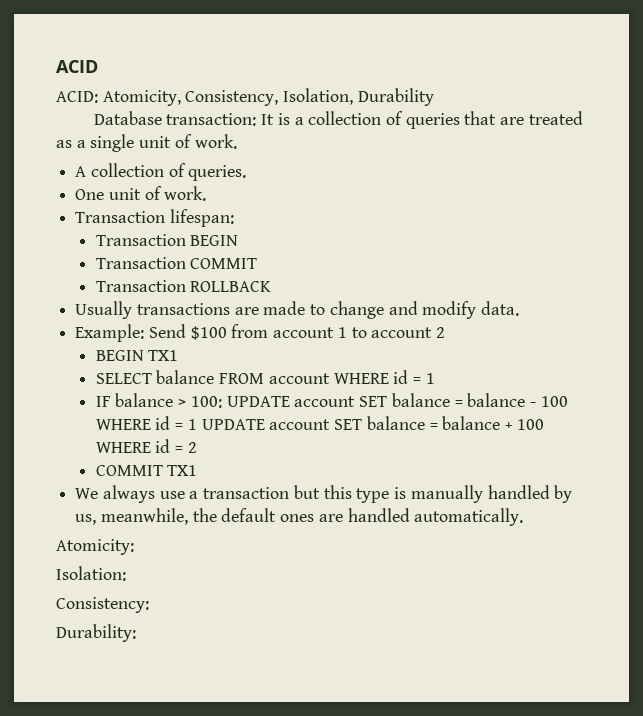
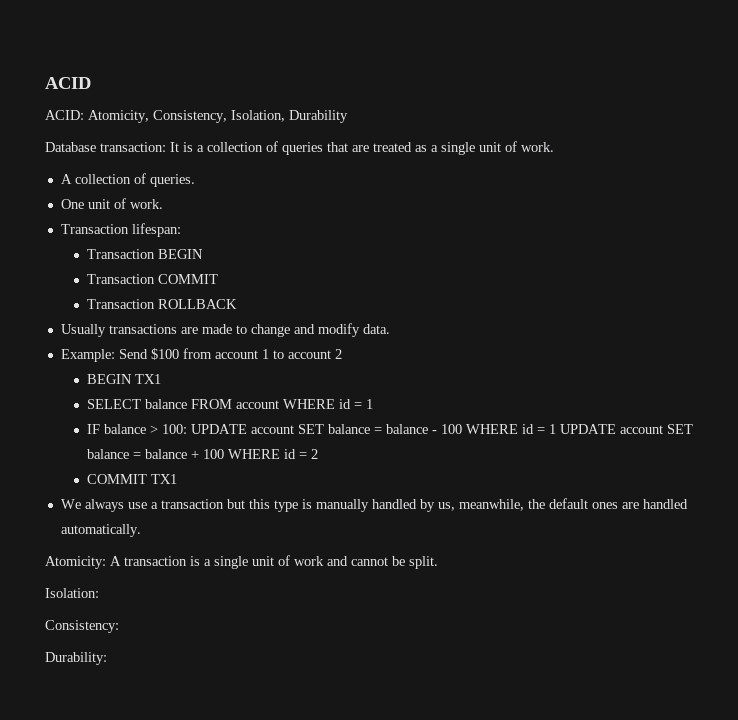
- Atomicity:
+ Atomicity: A transaction is a single unit of work and cannot be split.

